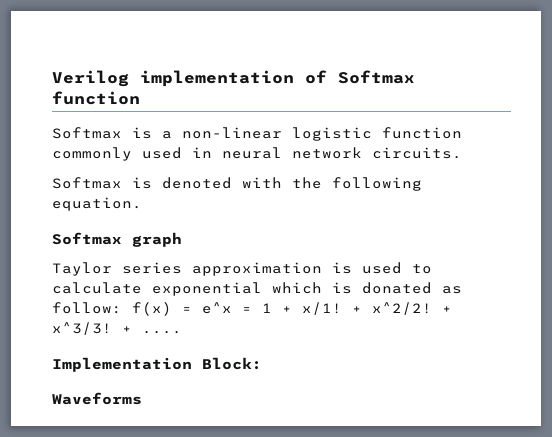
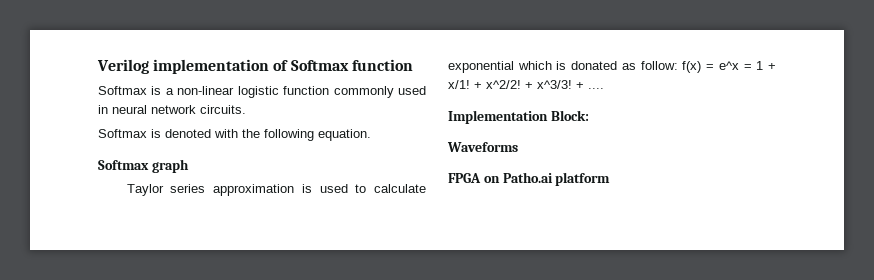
+ FPGA on Patho.ai platform

